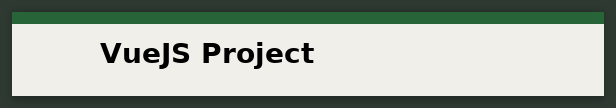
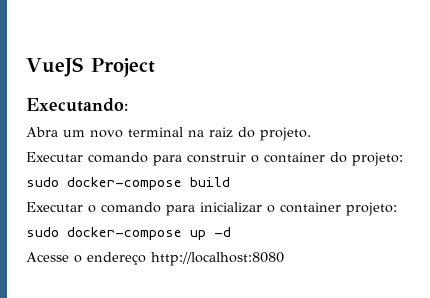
+ Executando:
+ Abra um novo terminal na raiz do projeto.
+ Executar comando para construir o container do projeto:
+ sudo docker-compose build
+ Executar o comando para inicializar o container projeto:
+ sudo docker-compose up -d
+ Acesse o endereço http://localhost:8080

